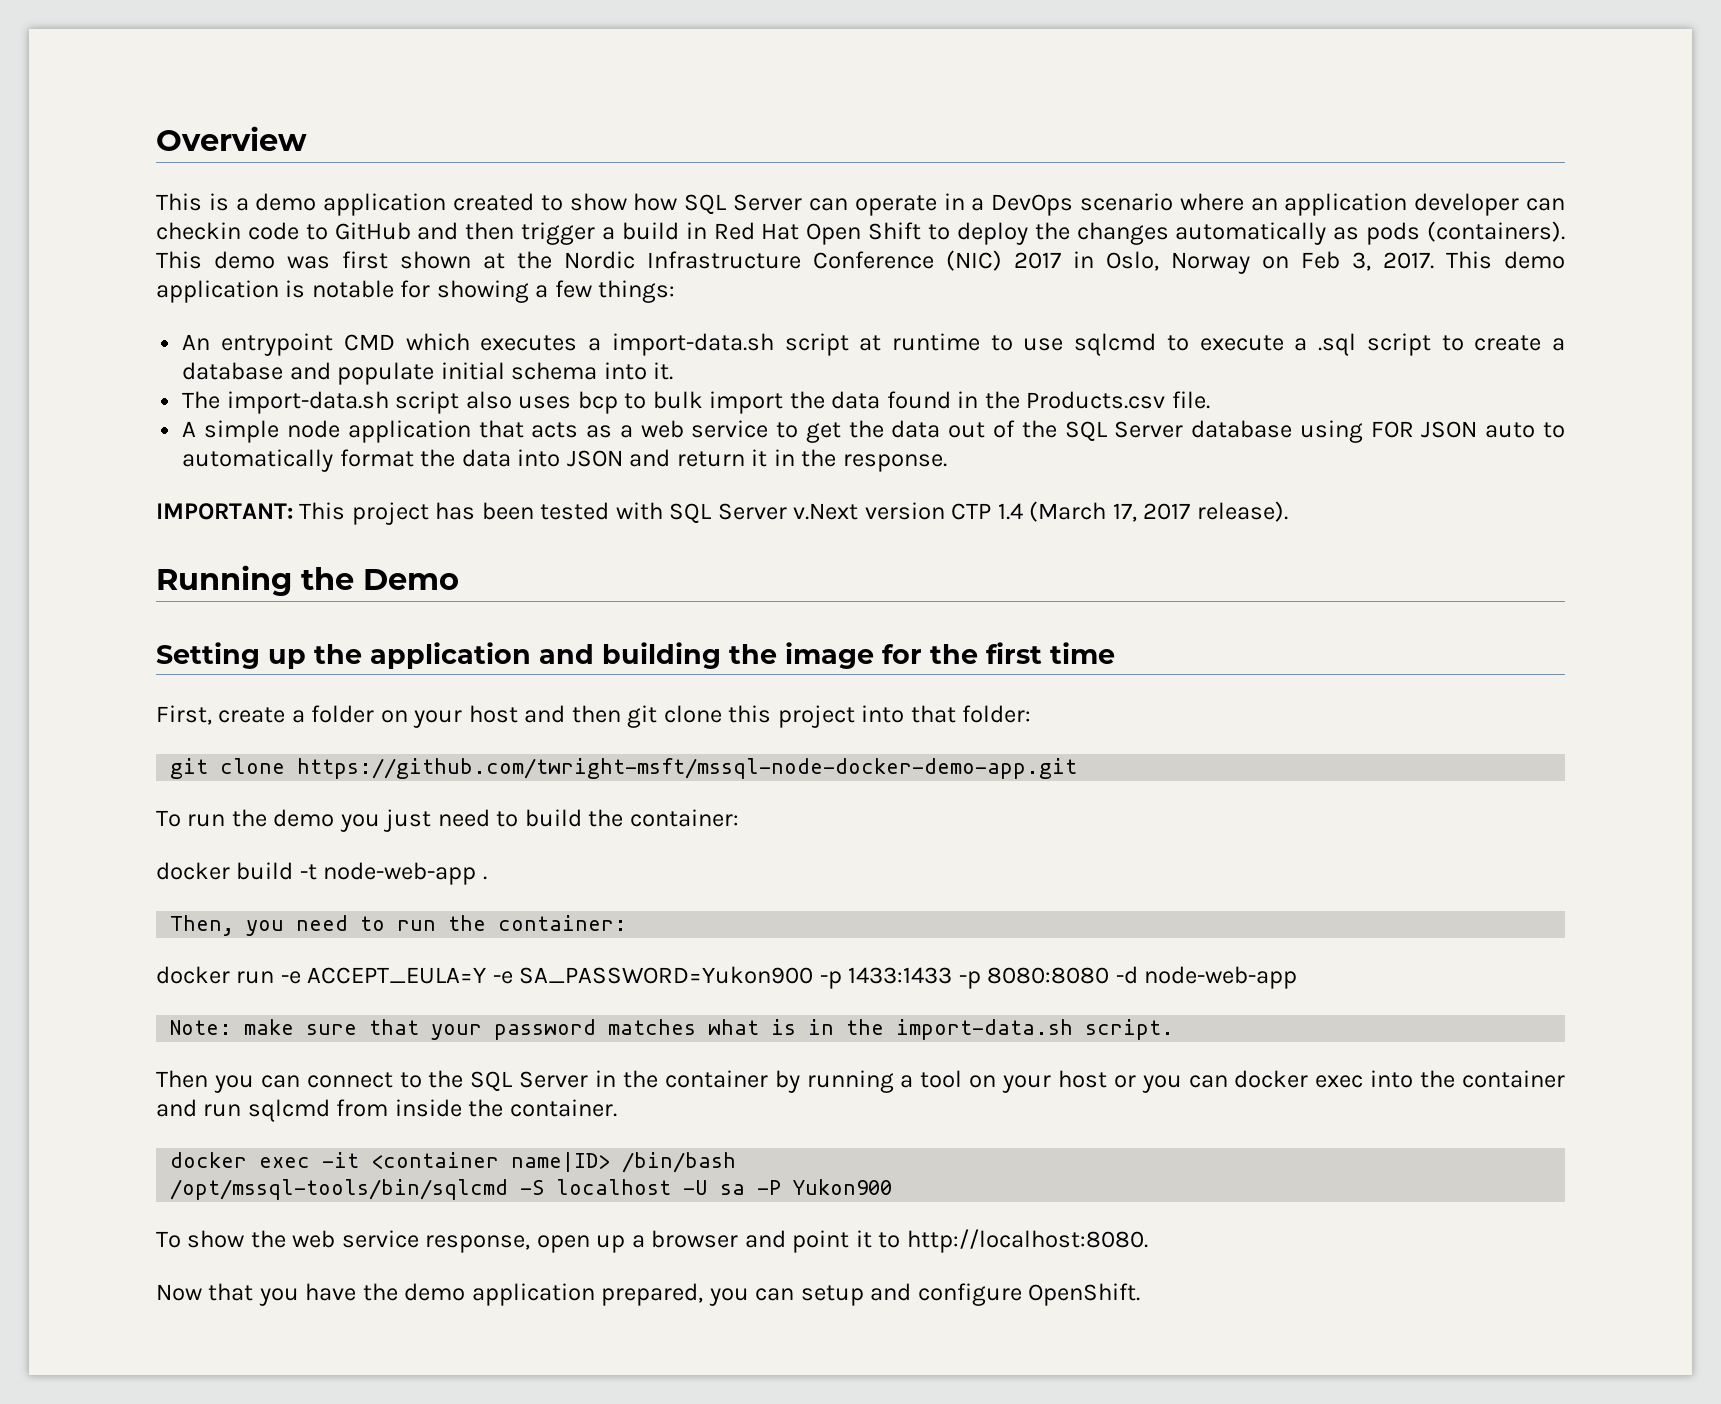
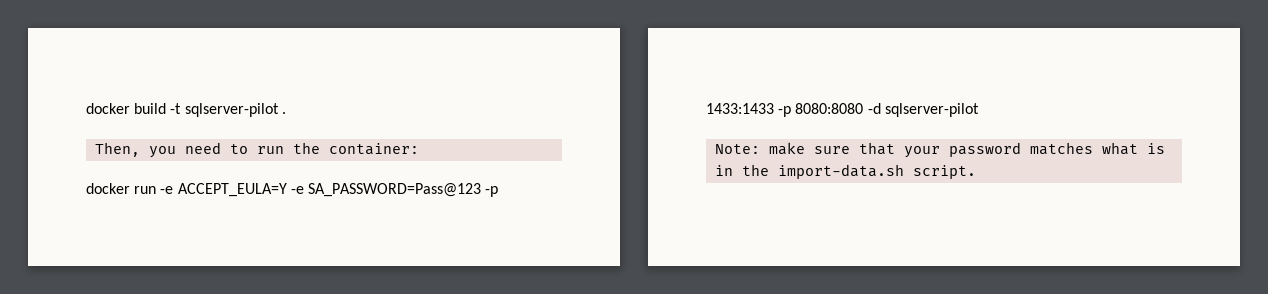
- Overview
- This is a demo application created to show how SQL Server can operate in a DevOps scenario where an application developer can checkin code to GitHub and then trigger a build in Red Hat Open Shift to deploy the changes automatically as pods (containers). This demo was first shown at the Nordic Infrastructure Conference (NIC) 2017 in Oslo, Norway on Feb 3, 2017. This demo application is notable for showing a few things:
- An entrypoint CMD which executes a import-data.sh script at runtime to use sqlcmd to execute a .sql script to create a database and populate initial schema into it.
- The import-data.sh script also uses bcp to bulk import the data found in the Products.csv file.
- A simple node application that acts as a web service to get the data out of the SQL Server database using FOR JSON auto to automatically format the data into JSON and return it in the response.
- IMPORTANT: This project has been tested with SQL Server v.Next version CTP 1.4 (March 17, 2017 release).
- Running the Demo
- Setting up the application and building the image for the first time
- First, create a folder on your host and then git clone this project into that folder:
- git clone https://github.com/twright-msft/mssql-node-docker-demo-app.git
- To run the demo you just need to build the container:
- docker build -t node-web-app .
+ docker build -t sqlserver-pilot .
- docker run -e ACCEPT_EULA=Y -e SA_PASSWORD=Yukon900 -p 1433:1433 -p 8080:8080 -d node-web-app
+ docker run -e ACCEPT_EULA=Y -e SA_PASSWORD=Pass@123 -p 1433:1433 -p 8080:8080 -d sqlserver-pilot
- Then you can connect to the SQL Server in the container by running a tool on your host or you can docker exec into the container and run sqlcmd from inside the container.
- docker exec -it <container name|ID> /bin/bash
- /opt/mssql-tools/bin/sqlcmd -S localhost -U sa -P Yukon900
- To show the web service response, open up a browser and point it to http://localhost:8080.
- Now that you have the demo application prepared, you can setup and configure OpenShift.

